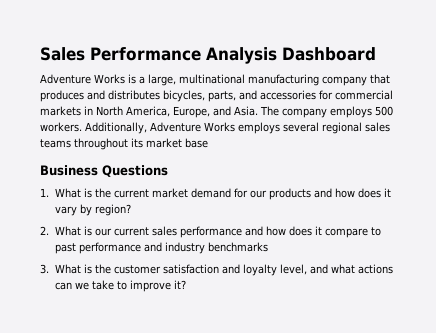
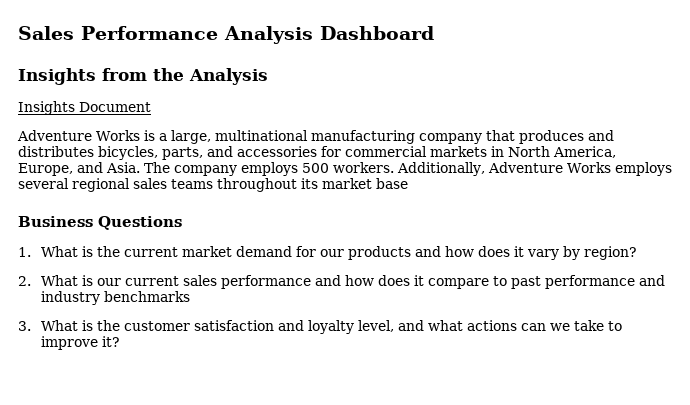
+ Insights from the Analysis
+ Insights Document

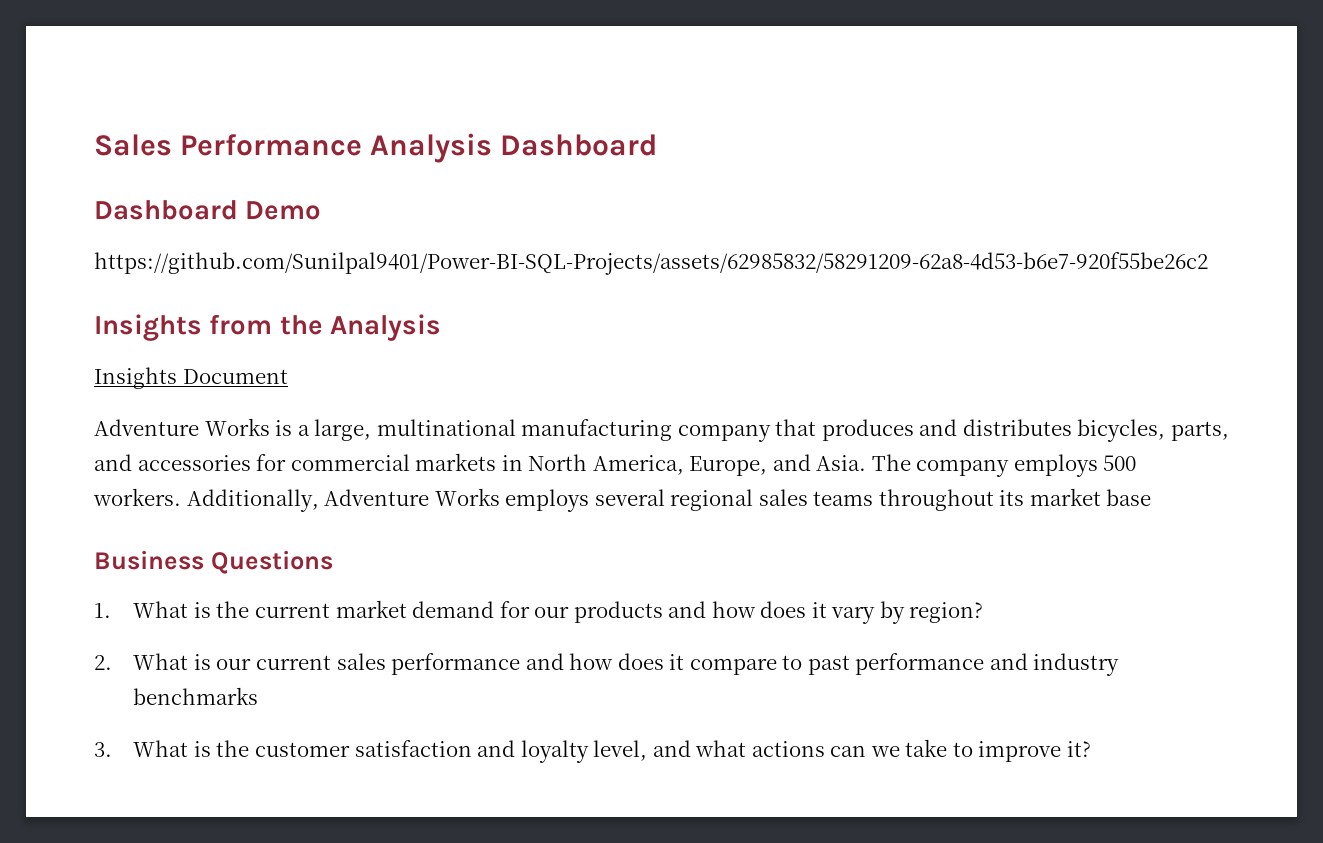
+ Dashboard Demo
+ https://github.com/Sunilpal9401/Power-BI-SQL-Projects/assets/62985832/58291209-62a8-4d53-b6e7-920f55be26c2

